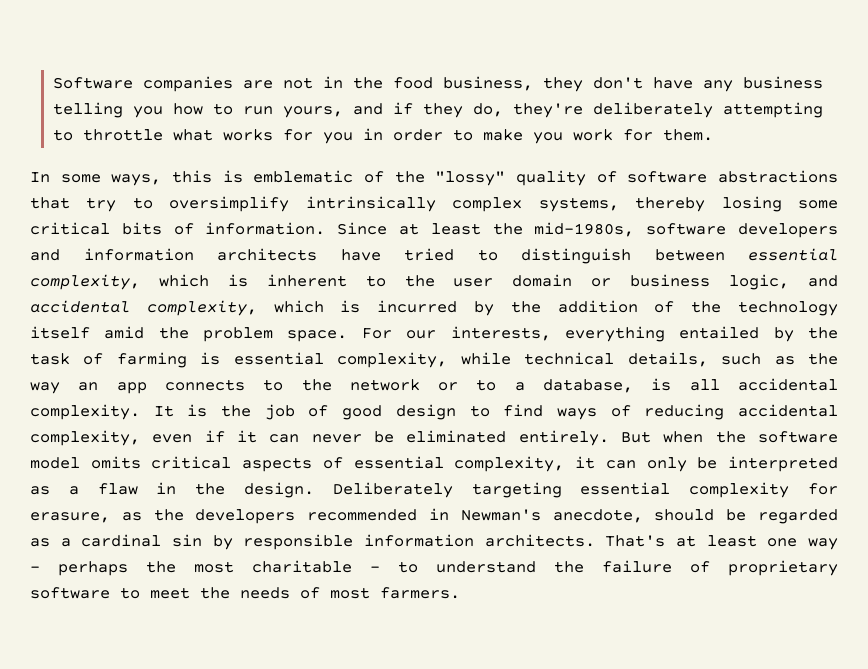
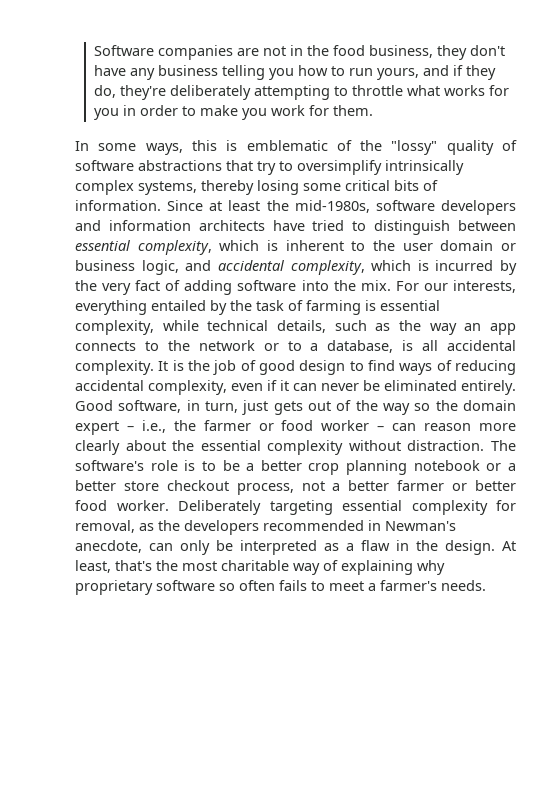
- Since at least the mid-1980s, software developers and information architects have tried to distinguish between essential complexity, which is inherent to the user domain or business logic, and accidental complexity, which is incurred by the addition of the technology itself amid the problem space.
+ Since at least the mid-1980s, software developers and information architects have tried to distinguish between essential complexity, which is inherent to the user domain or business logic, and accidental complexity, which is incurred by the very fact of adding software into the mix.
- But when the software model omits critical aspects of essential complexity, it can only be interpreted as a flaw in the design.
+ Good software, in turn, just gets out of the way so the domain expert – i.e., the farmer or food worker – can reason more clearly about the essential complexity without distraction. The software's role is to be a better crop planning notebook or a better store checkout process, not a better farmer or better food worker. Deliberately targeting essential complexity for removal, as the developers recommended in Newman's anecdote, can only be interpreted as a flaw in the design.
- Deliberately targeting essential complexity for erasure, as the developers recommended in Newman's anecdote, should be regarded as a cardinal sin by responsible information architects. That's at least one way – perhaps the most charitable – to understand the failure of proprietary software to meet the needs of most farmers.
+ At least, that's the most charitable way of explaining why proprietary software so often fails to meet a farmer's needs.

